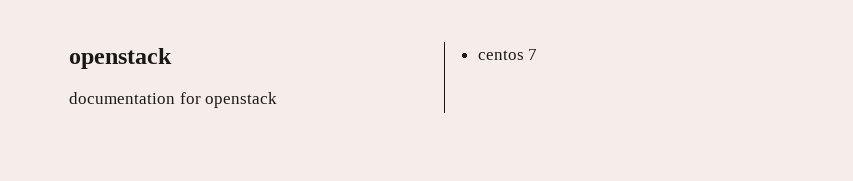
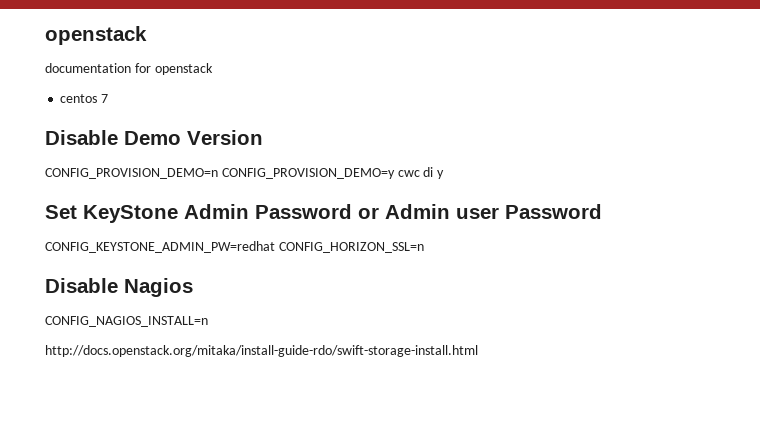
+ Disable Demo Version
+ CONFIG_PROVISION_DEMO=n CONFIG_PROVISION_DEMO=y cwc di y
+ Set KeyStone Admin Password or Admin user Password
+ CONFIG_KEYSTONE_ADMIN_PW=redhat CONFIG_HORIZON_SSL=n
+ Disable Nagios
+ CONFIG_NAGIOS_INSTALL=n
+ http://docs.openstack.org/mitaka/install-guide-rdo/swift-storage-install.html

